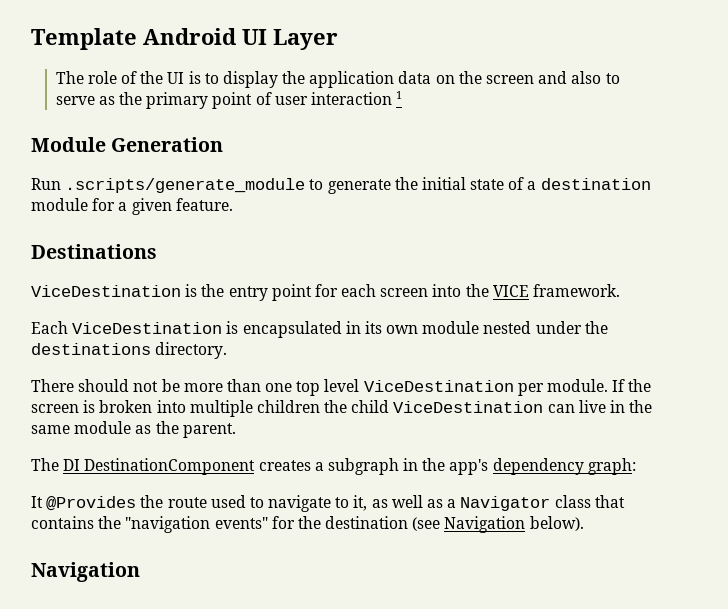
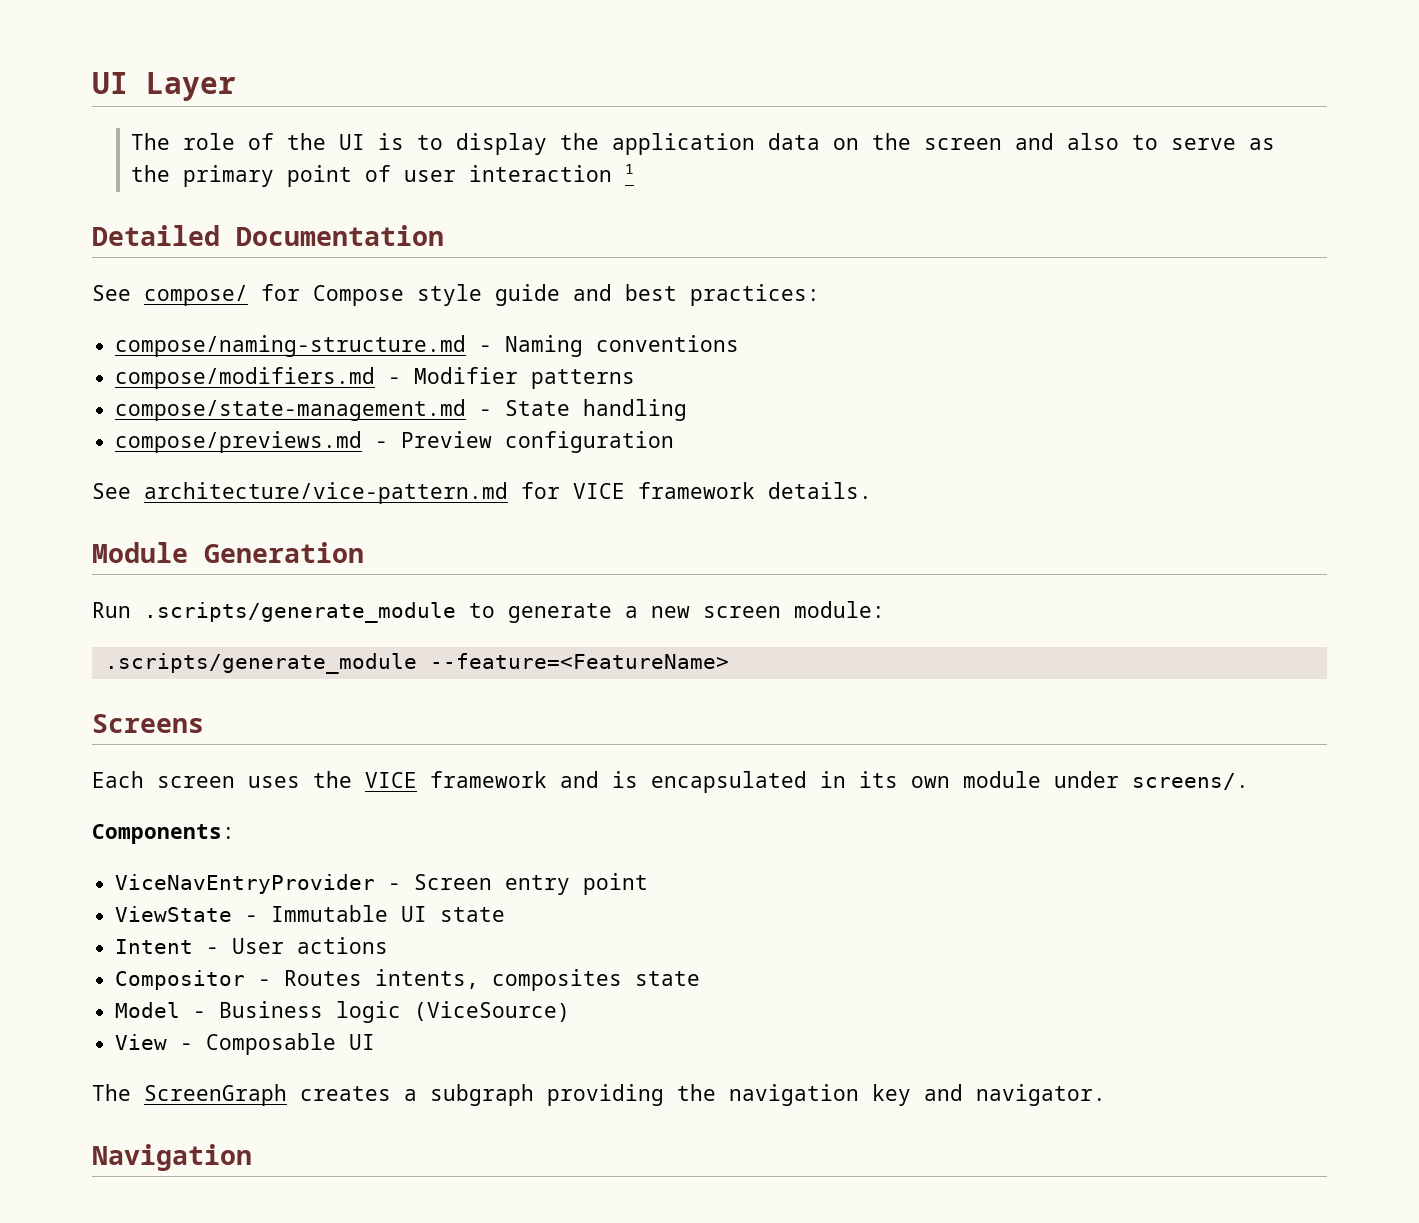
- Template Android UI Layer
+ UI Layer
+ Detailed Documentation
+ See compose/ for Compose style guide and best practices:
+ compose/naming-structure.md - Naming conventions
+ compose/modifiers.md - Modifier patterns
+ compose/state-management.md - State handling
+ compose/previews.md - Preview configuration
+ See architecture/vice-pattern.md for VICE framework details.
- Run .scripts/generate_module to generate the initial state of a destination module for a given feature.
- Destinations
- ViceDestination is the entry point for each screen into the VICE framework.
- Each ViceDestination is encapsulated in its own module nested under the destinations directory.
- There should not be more than one top level ViceDestination per module. If the screen is broken into multiple children the child ViceDestination can live in the same module as the parent.
- The DI DestinationComponent creates a subgraph in the app's dependency graph:
- It @Provides the route used to navigate to it, as well as a Navigator class that contains the "navigation events" for the destination (see Navigation below).
+ Run .scripts/generate_module to generate a new screen module:
+ .scripts/generate_module --feature=<FeatureName>
+ Screens
+ Each screen uses the VICE framework and is encapsulated in its own module under screens/.
+ Components:
+ ViceNavEntryProvider - Screen entry point
+ ViewState - Immutable UI state
+ Intent - User actions
+ Compositor - Routes intents, composites state
+ Model - Business logic (ViceSource)
+ View - Composable UI
+ The ScreenGraph creates a subgraph providing the navigation key and navigator.

